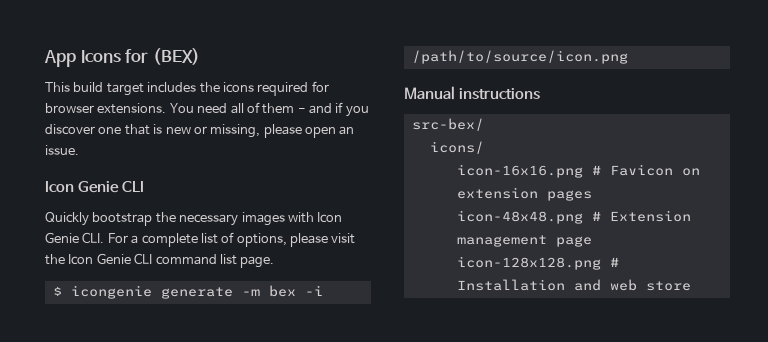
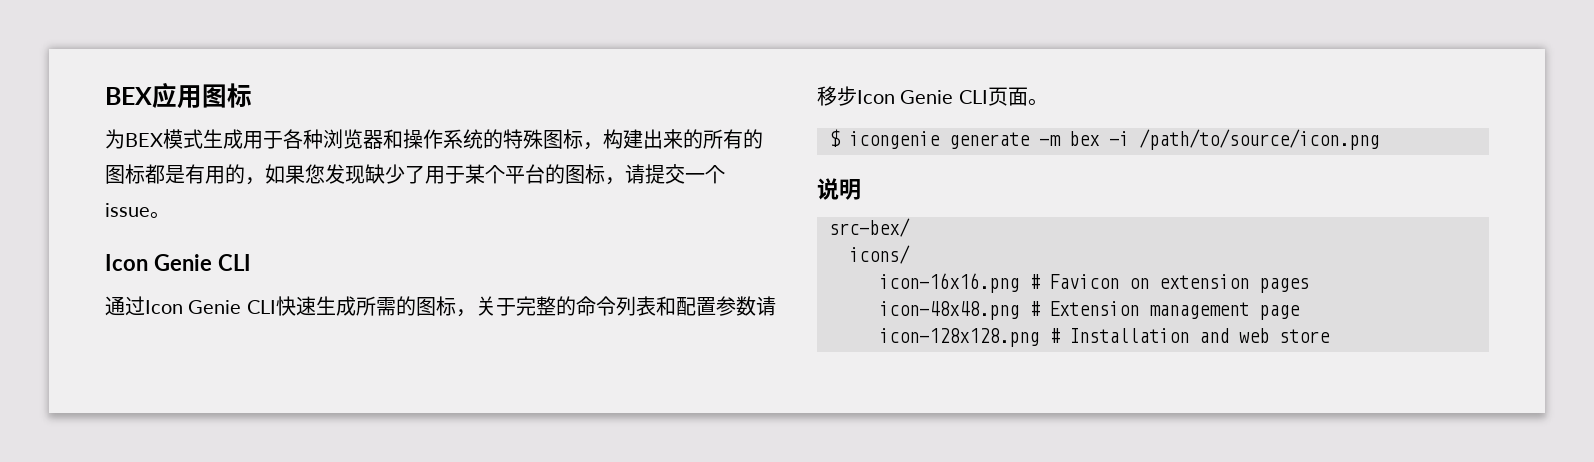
- App Icons for (BEX)
- This build target includes the icons required for browser extensions. You need all of them - and if you discover one that is new or missing, please open an issue.
+ BEX应用图标
+ 为BEX模式生成用于各种浏览器和操作系统的特殊图标，构建出来的所有的图标都是有用的，如果您发现缺少了用于某个平台的图标，请提交一个issue。
  Icon Genie CLI
- Quickly bootstrap the necessary images with Icon Genie CLI. For a complete list of options, please visit the Icon Genie CLI command list page.
+ 通过Icon Genie CLI快速生成所需的图标，关于完整的命令列表和配置参数请移步Icon Genie CLI页面。
- Manual instructions
+ 说明

